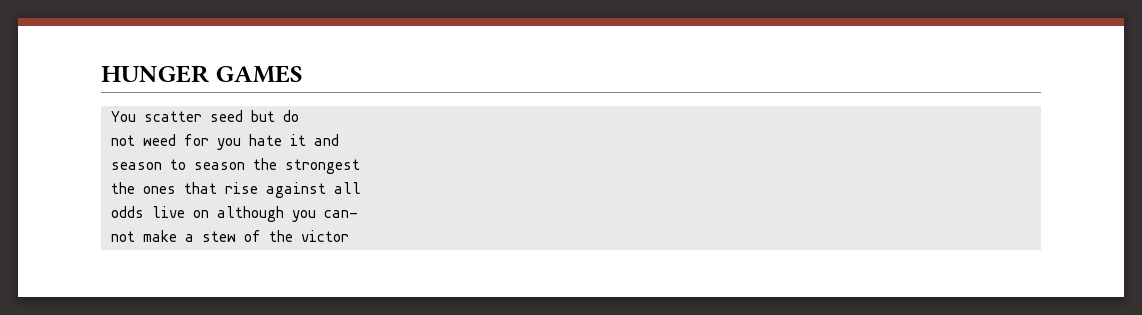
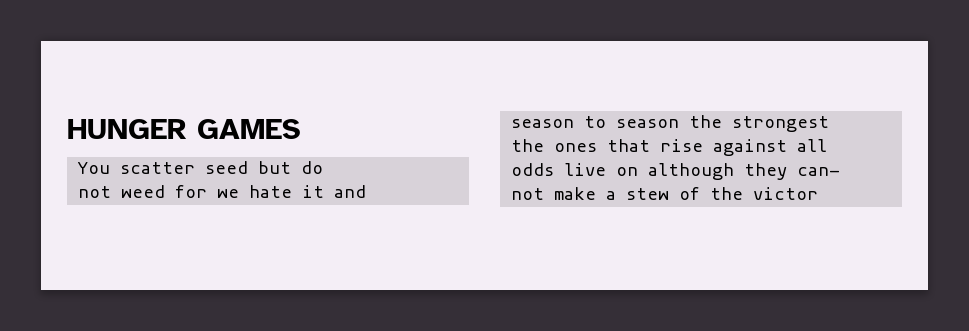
- not weed for you hate it and
+ not weed for we hate it and
- odds live on although you can-
+ odds live on although they can-

